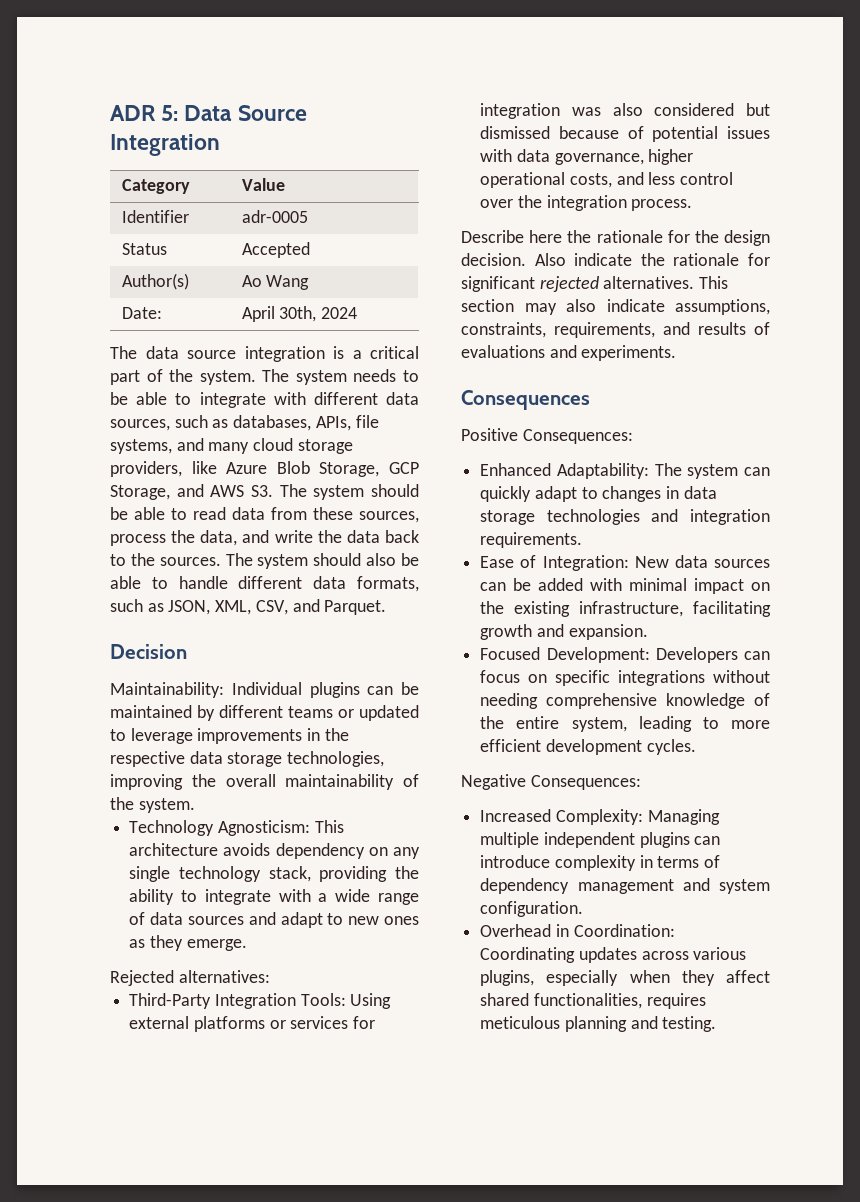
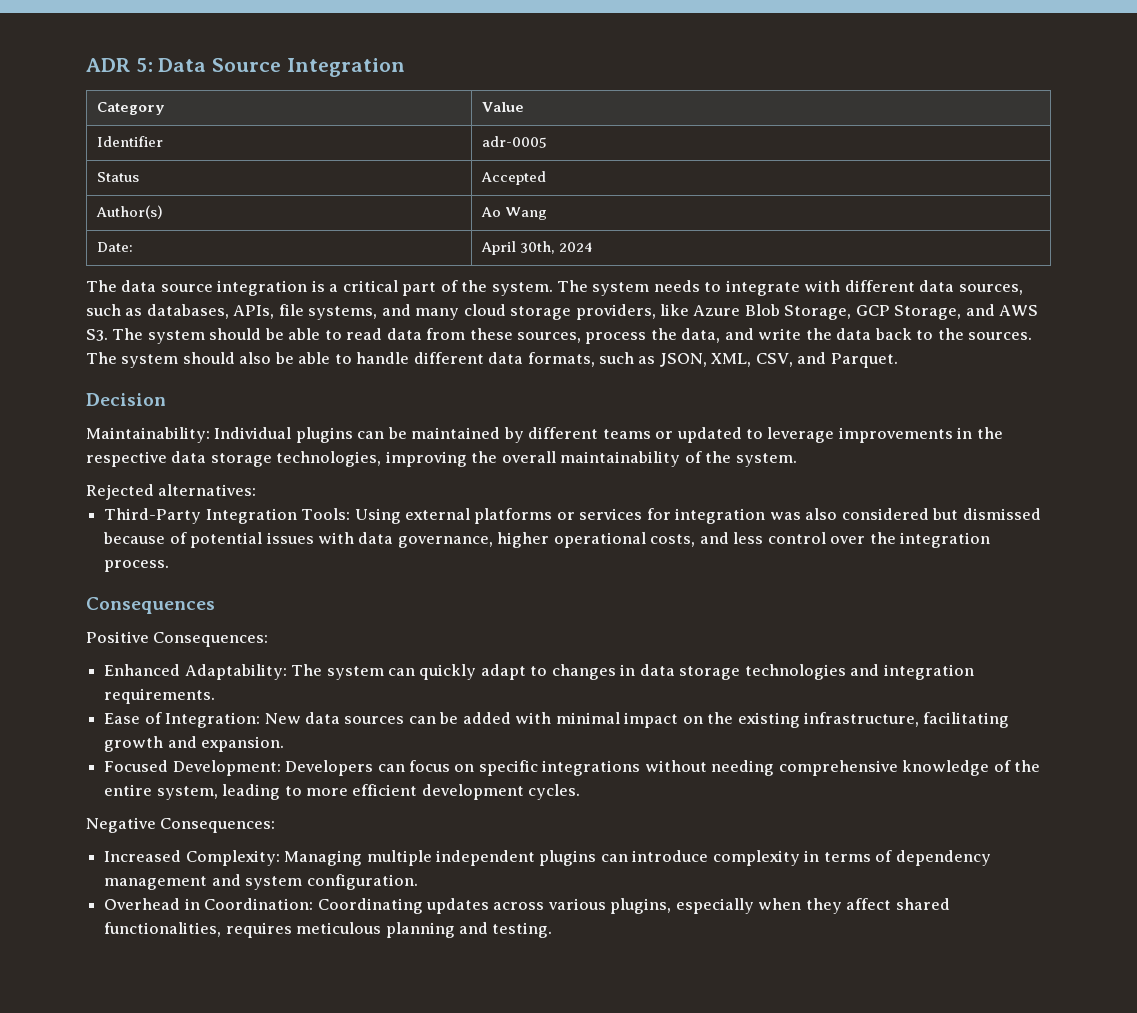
- The system needs to be able to integrate with different data sources, such as databases, APIs, file systems, and many cloud storage providers, like Azure Blob Storage, GCP Storage, and AWS S3. The system should be able to read data from these sources, process the data, and write the data back to the sources.
+ The system needs to integrate with different data sources, such as databases, APIs, file systems, and many cloud storage providers, like Azure Blob Storage, GCP Storage, and AWS S3. The system should be able to read data from these sources, process the data, and write the data back to the sources.
- Technology Agnosticism: This architecture avoids dependency on any single technology stack, providing the ability to integrate with a wide range of data sources and adapt to new ones as they emerge.
- Describe here the rationale for the design decision. Also indicate the rationale for significant rejected alternatives. This section may also indicate assumptions, constraints, requirements, and results of evaluations and experiments.

